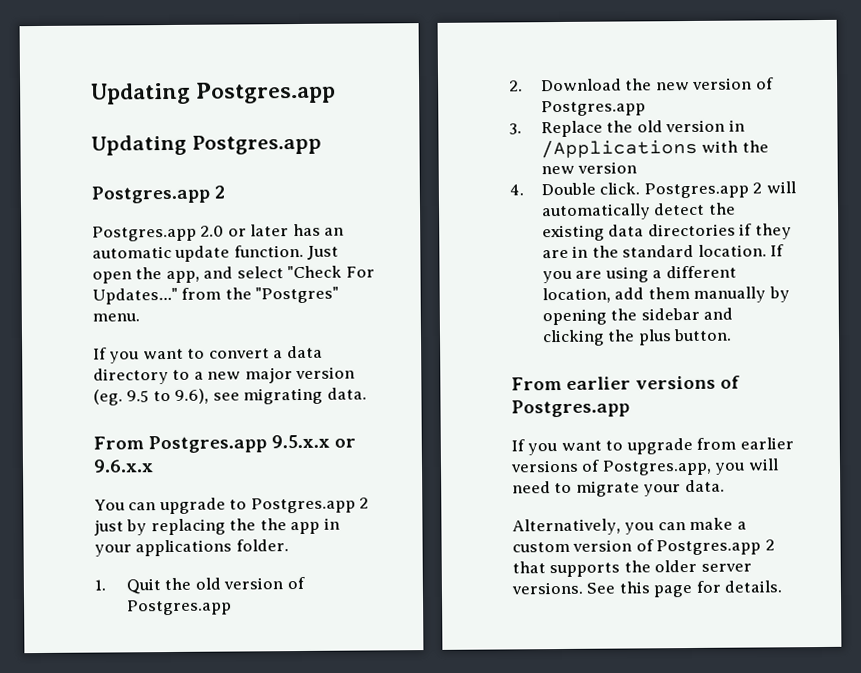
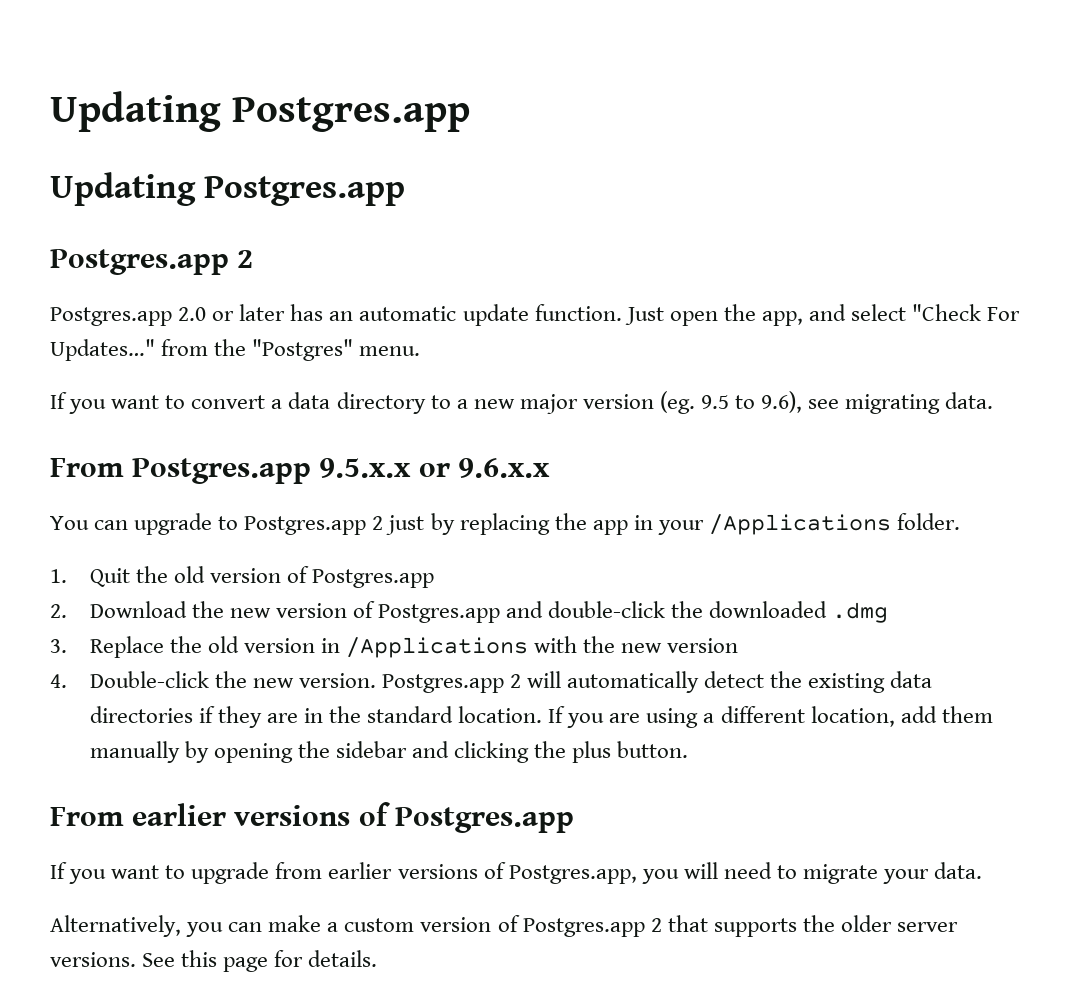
- You can upgrade to Postgres.app 2 just by replacing the the app in your applications folder.
+ You can upgrade to Postgres.app 2 just by replacing the app in your /Applications folder.
- 2. Download the new version of Postgres.app
+ 2. Download the new version of Postgres.app and double-click the downloaded .dmg
- 4. Double click.
+ 4. Double-click the new version.

